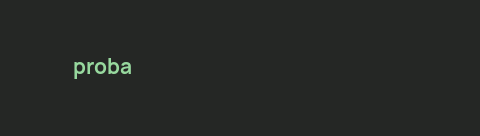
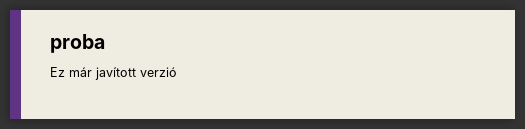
+ Ez már javított verzió

